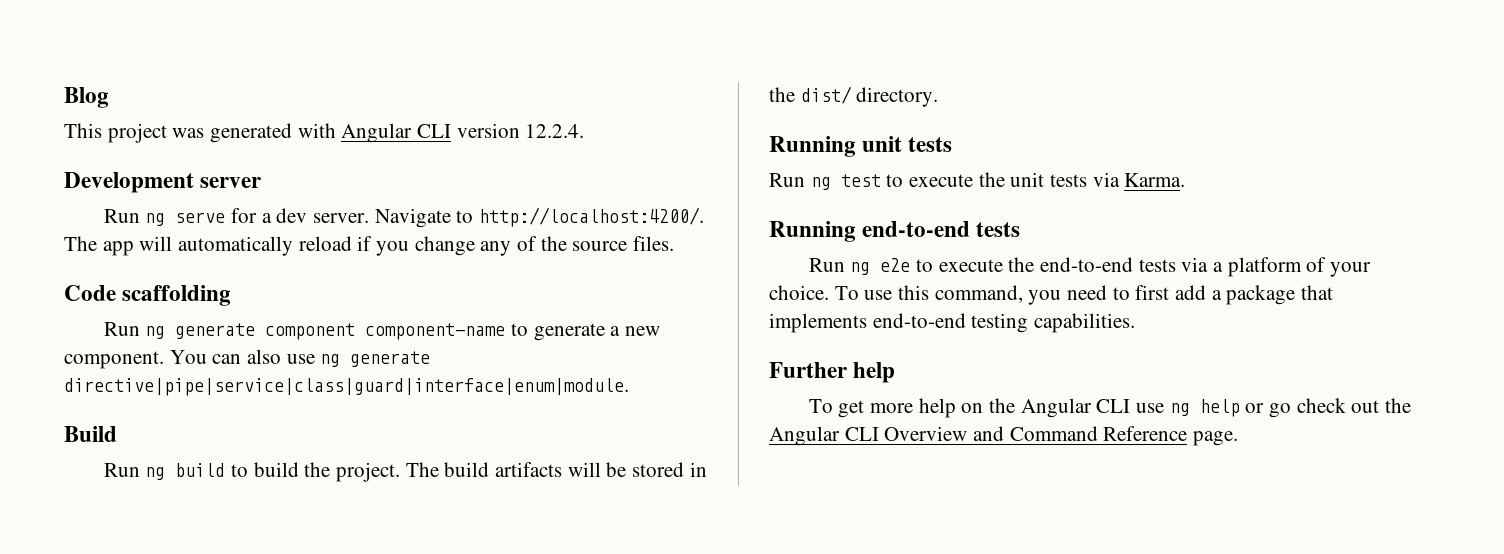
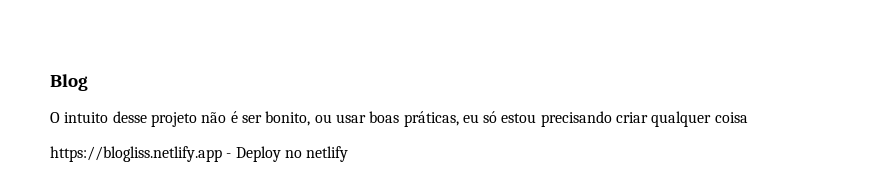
- This project was generated with Angular CLI version 12.2.4.
- Development server
- Run ng serve for a dev server. Navigate to http://localhost:4200/. The app will automatically reload if you change any of the source files.
- Code scaffolding
- Run ng generate component component-name to generate a new component. You can also use ng generate directive|pipe|service|class|guard|interface|enum|module.
- Build
- Run ng build to build the project. The build artifacts will be stored in the dist/ directory.
- Running unit tests
- Run ng test to execute the unit tests via Karma.
- Running end-to-end tests
- Run ng e2e to execute the end-to-end tests via a platform of your choice. To use this command, you need to first add a package that implements end-to-end testing capabilities.
- Further help
- To get more help on the Angular CLI use ng help or go check out the Angular CLI Overview and Command Reference page.
+ O intuito desse projeto não é ser bonito, ou usar boas práticas, eu só estou precisando criar qualquer coisa
+ https://blogliss.netlify.app - Deploy no netlify

